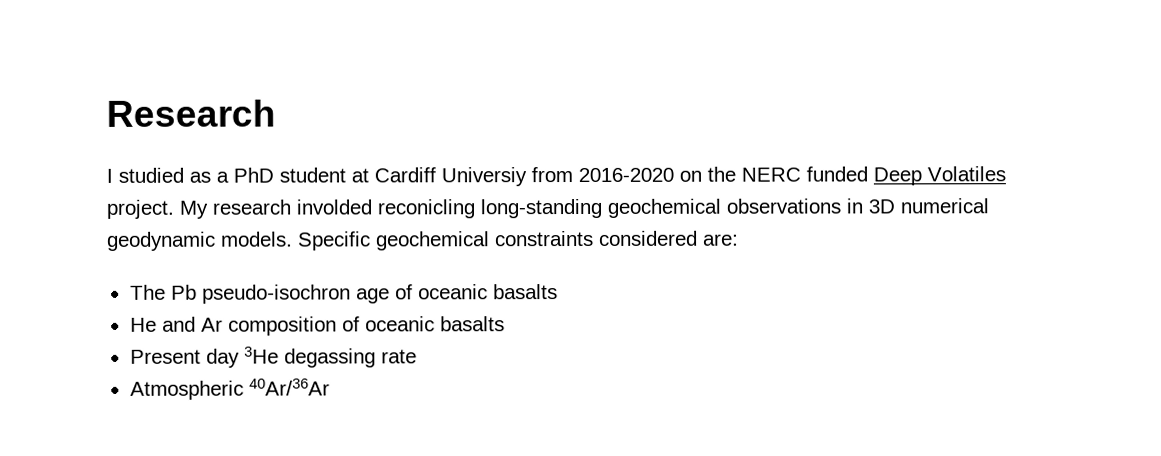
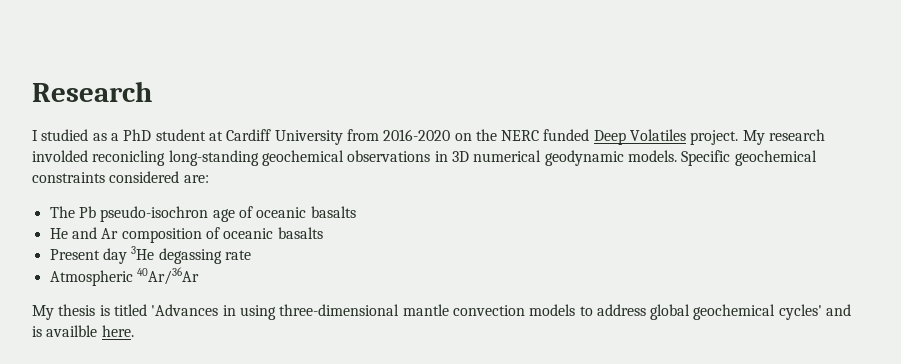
- I studied as a PhD student at Cardiff Universiy from 2016-2020 on the NERC funded Deep Volatiles project.
+ I studied as a PhD student at Cardiff University from 2016-2020 on the NERC funded Deep Volatiles project.
+ My thesis is titled 'Advances in using three-dimensional mantle convection models to address global geochemical cycles' and is availble here.

